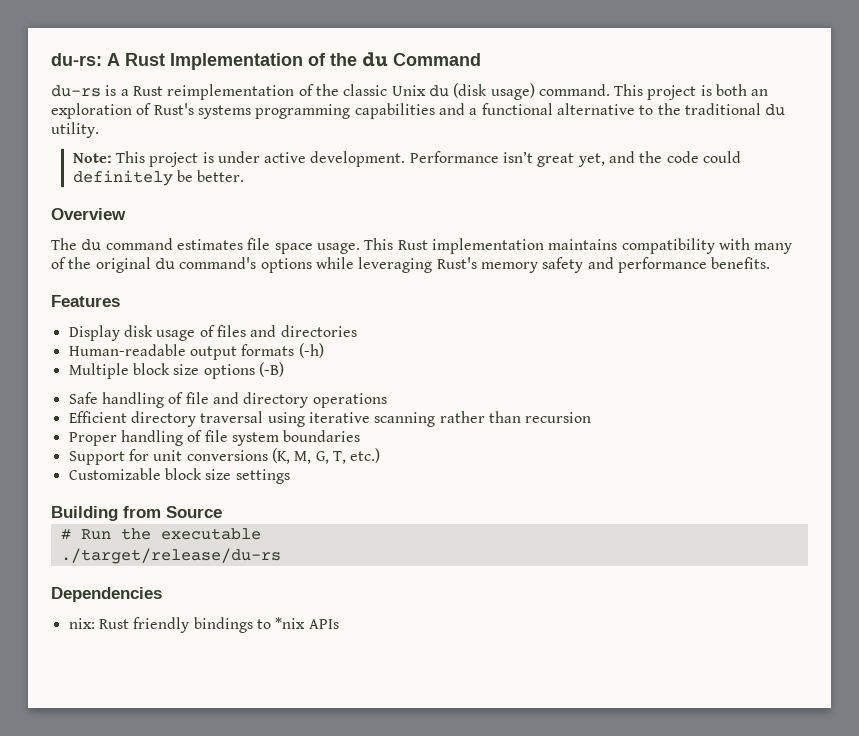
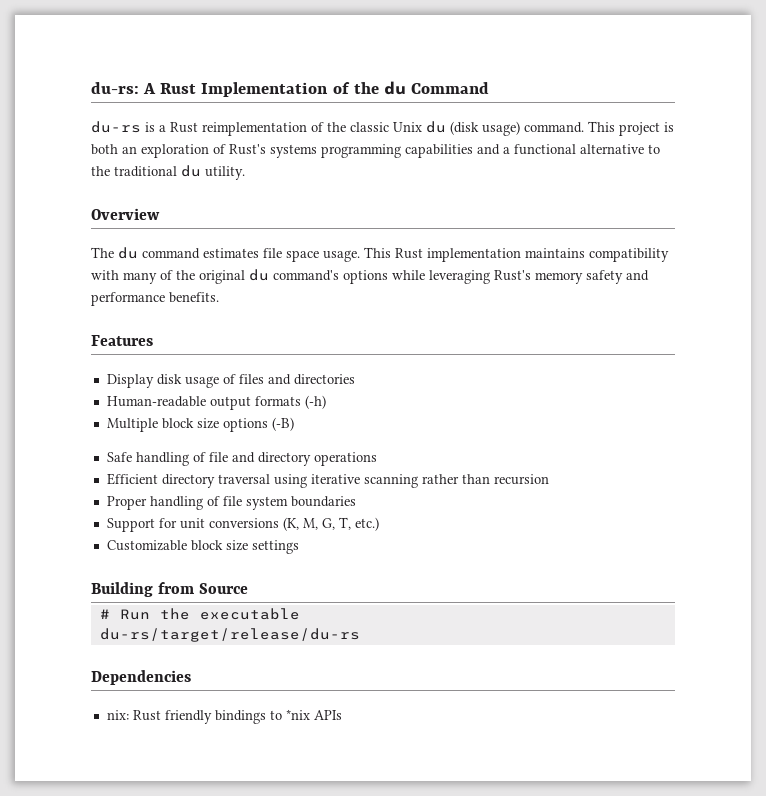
- Note: This project is under active development. Performance isn’t great yet, and the code could definitely be better.
- ./target/release/du-rs
+ du-rs/target/release/du-rs

